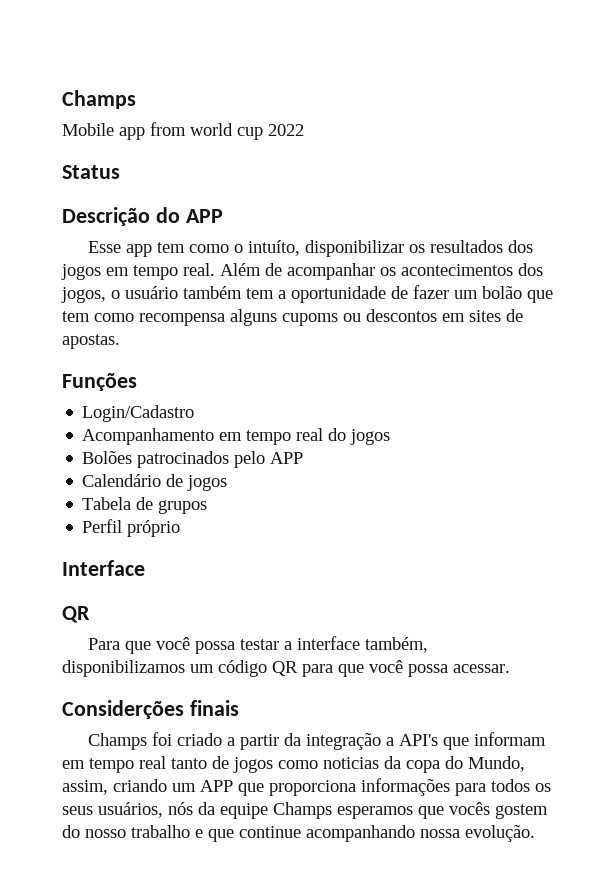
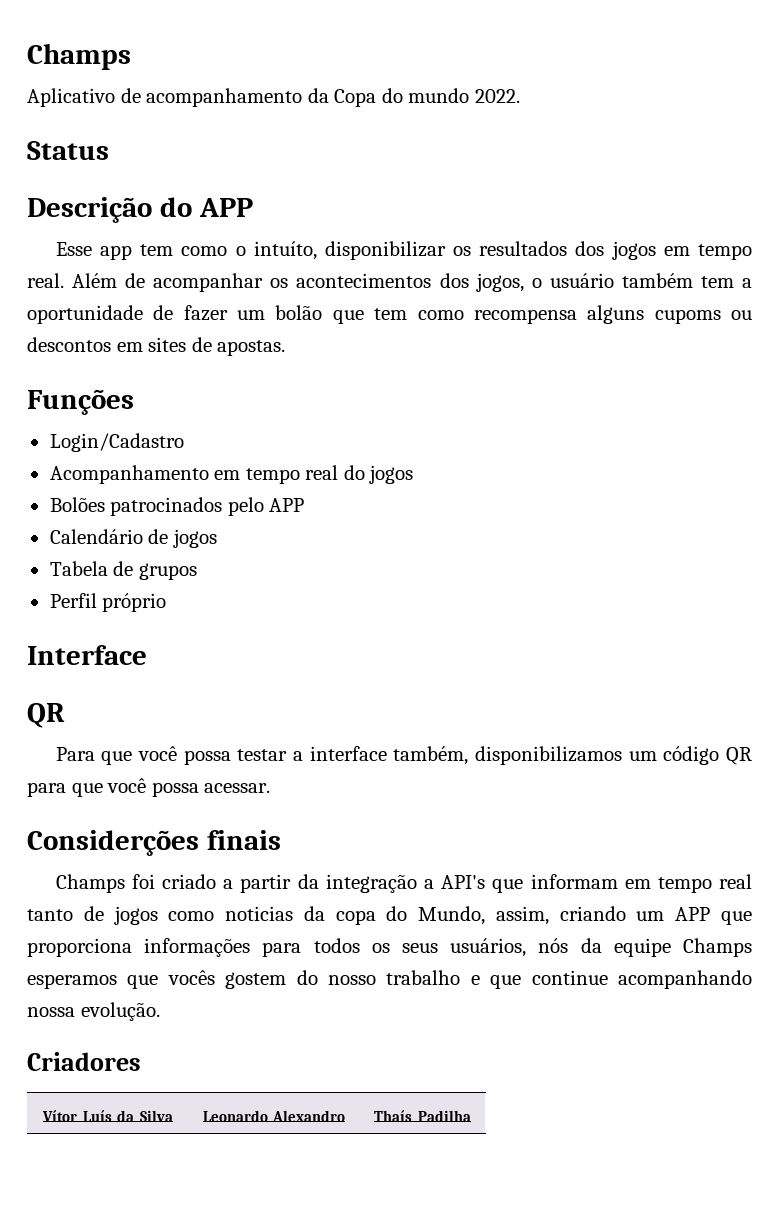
- Mobile app from world cup 2022
+ Aplicativo de acompanhamento da Copa do mundo 2022.
+ Criadores
+ Vítor Luís da Silva | Leonardo Alexandro | Thaís Padilha

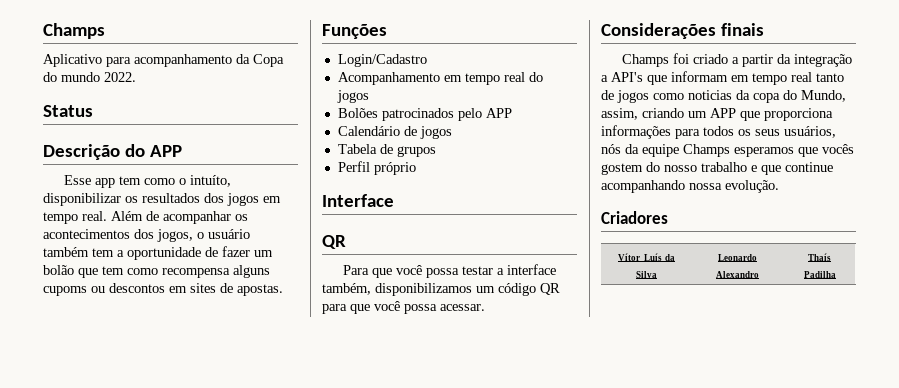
- Aplicativo de acompanhamento da Copa do mundo 2022.
+ Aplicativo para acompanhamento da Copa do mundo 2022.
- Considerções finais
+ Considerações finais

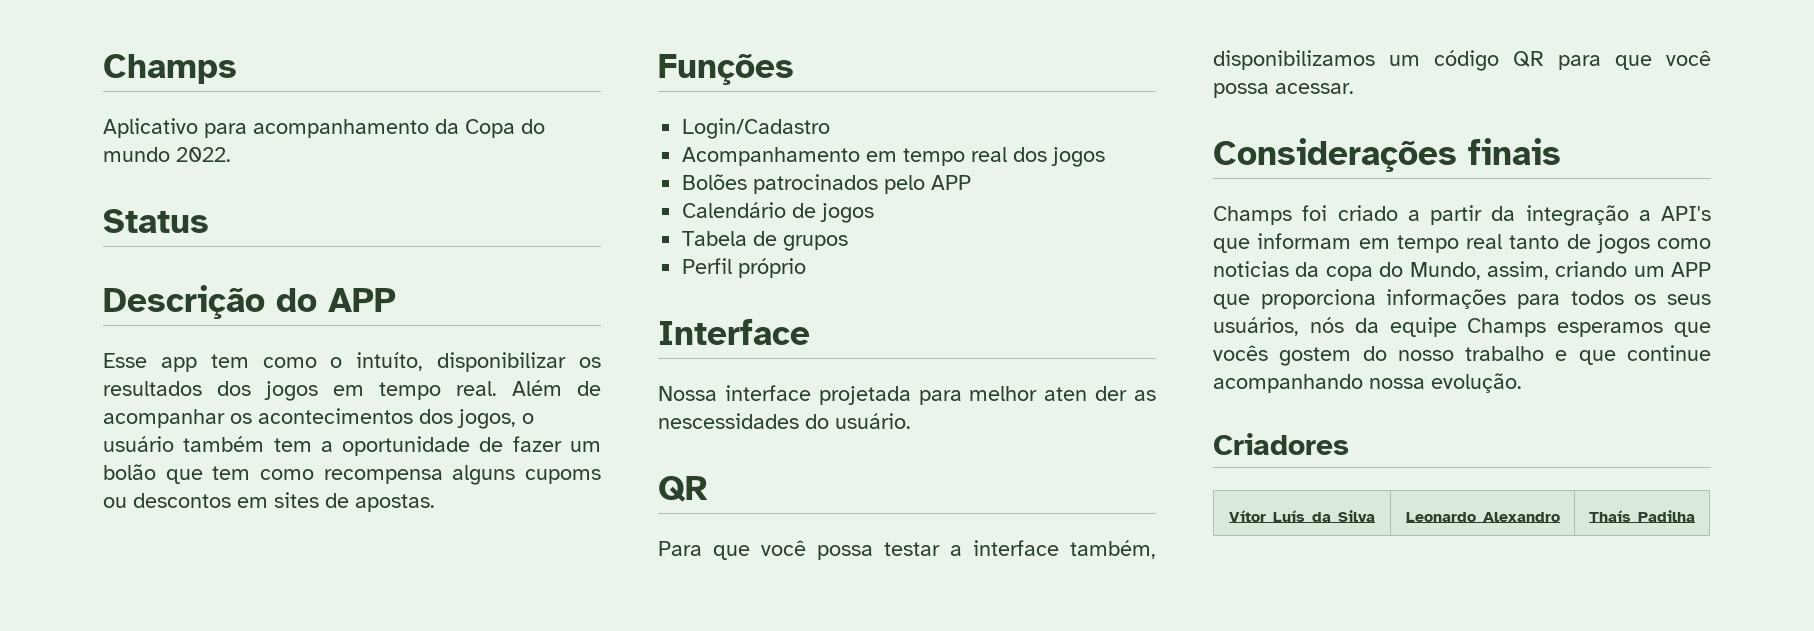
- Acompanhamento em tempo real do jogos
+ Acompanhamento em tempo real dos jogos
+ Nossa interface projetada para melhor aten der as nescessidades do usuário.

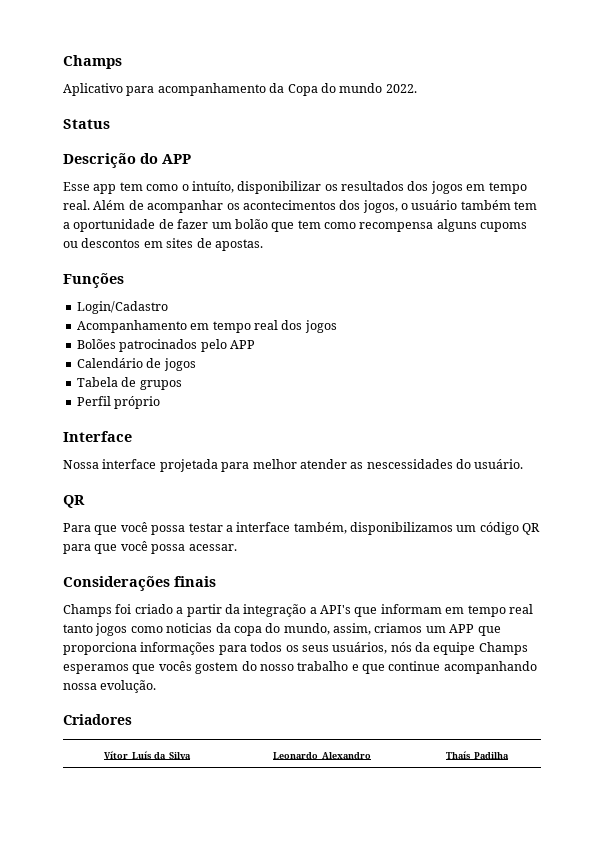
- Nossa interface projetada para melhor aten der as nescessidades do usuário.
+ Nossa interface projetada para melhor atender as nescessidades do usuário.
- Champs foi criado a partir da integração a API's que informam em tempo real tanto de jogos como noticias da copa do Mundo, assim, criando um APP que proporciona informações para todos os seus usuários, nós da equipe Champs esperamos que vocês gostem do nosso trabalho e que continue acompanhando nossa evolução.
+ Champs foi criado a partir da integração a API's que informam em tempo real tanto jogos como noticias da copa do mundo, assim, criamos um APP que proporciona informações para todos os seus usuários, nós da equipe Champs esperamos que vocês gostem do nosso trabalho e que continue acompanhando nossa evolução.

